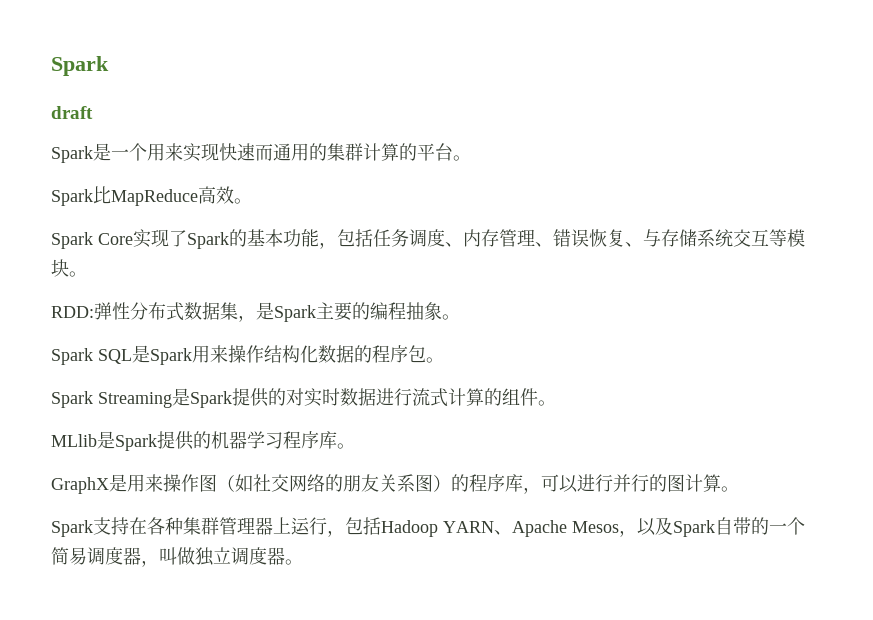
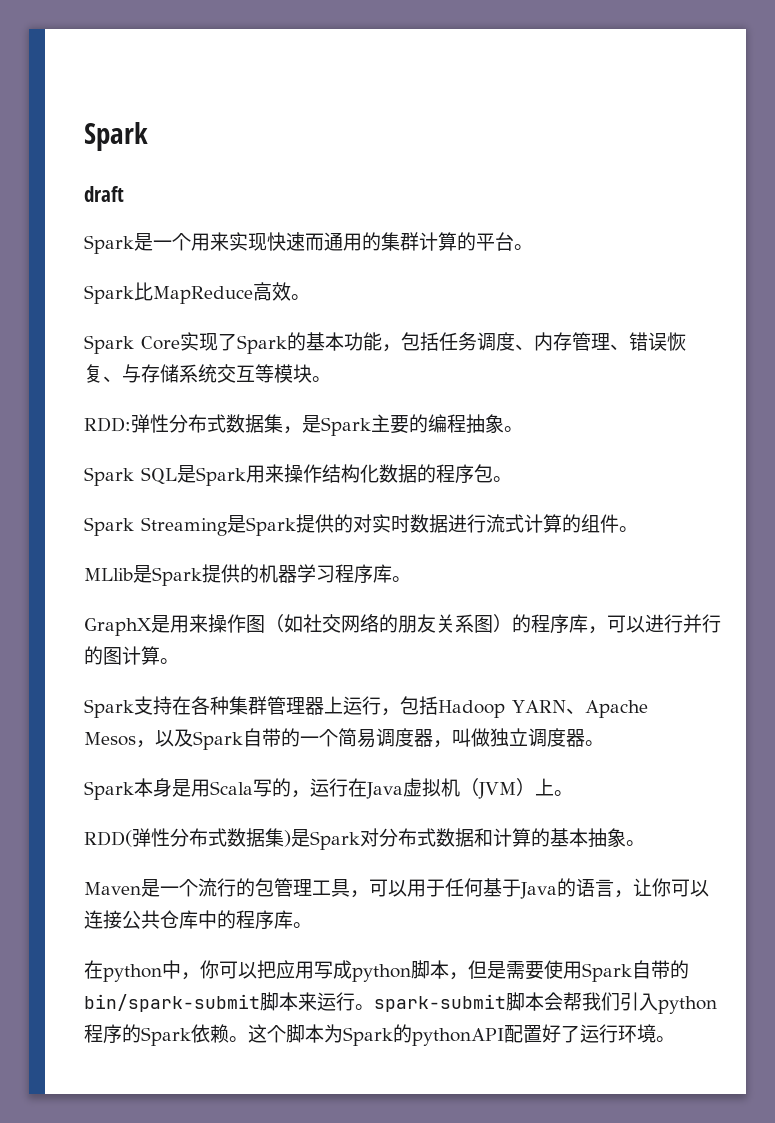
+ Spark本身是用Scala写的，运行在Java虚拟机（JVM）上。
+ RDD(弹性分布式数据集)是Spark对分布式数据和计算的基本抽象。
+ Maven是一个流行的包管理工具，可以用于任何基于Java的语言，让你可以连接公共仓库中的程序库。
+ 在python中，你可以把应用写成python脚本，但是需要使用Spark自带的bin/spark-submit脚本来运行。spark-submit脚本会帮我们引入python程序的Spark依赖。这个脚本为Spark的pythonAPI配置好了运行环境。

